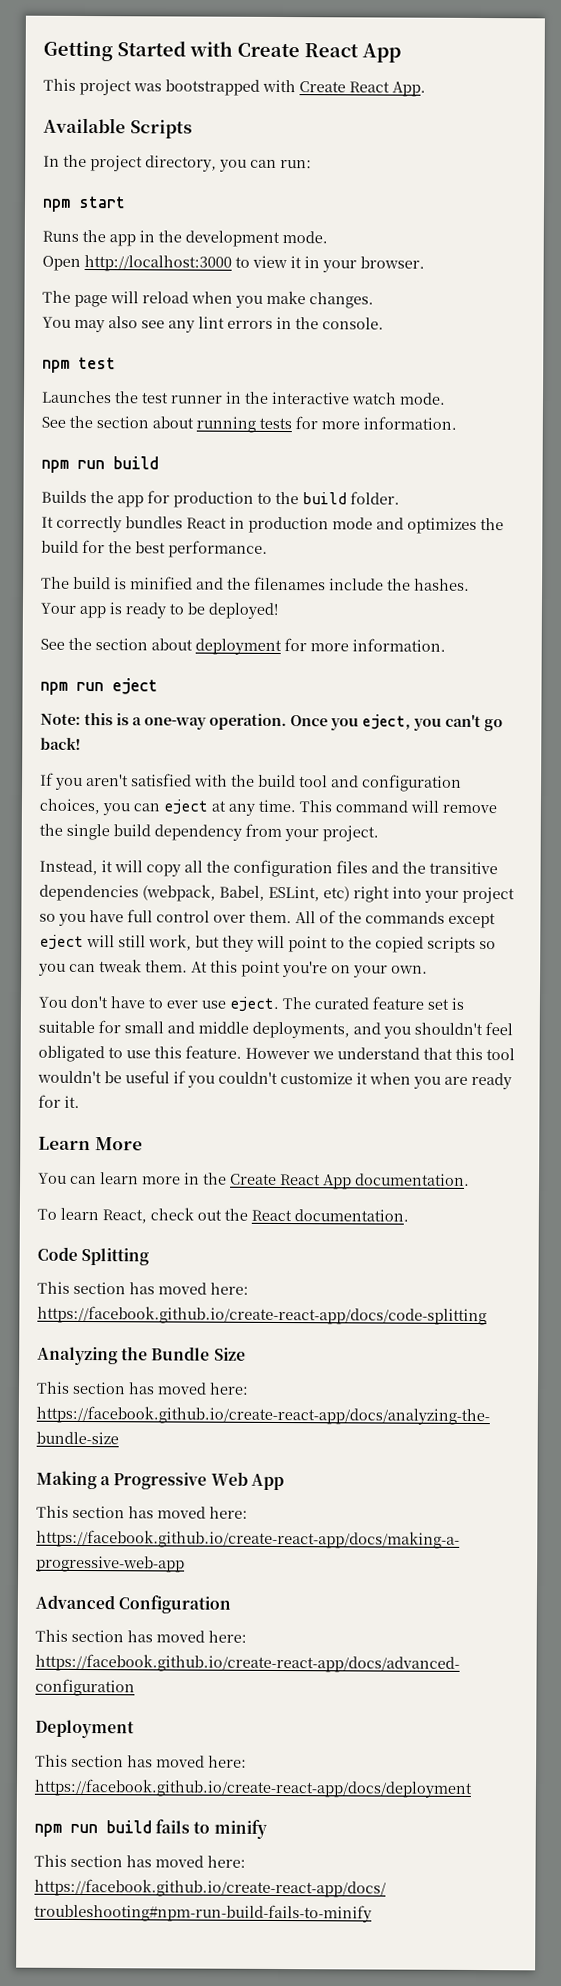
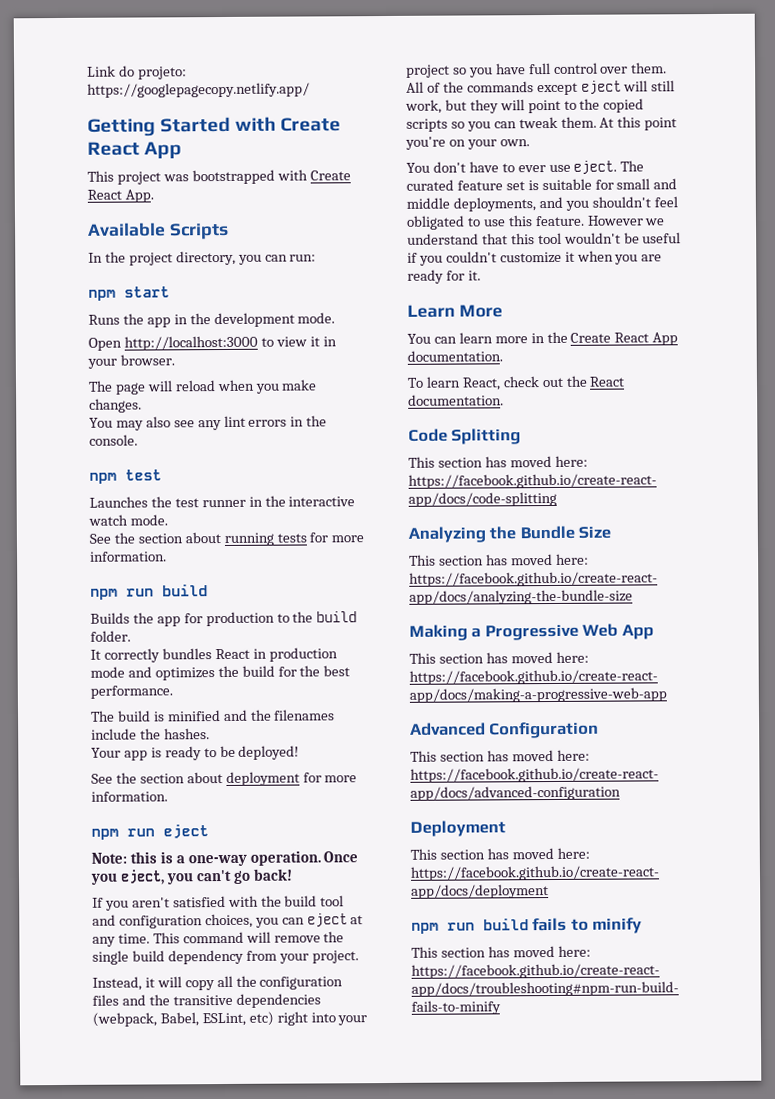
+ Link do projeto: https://googlepagecopy.netlify.app/

